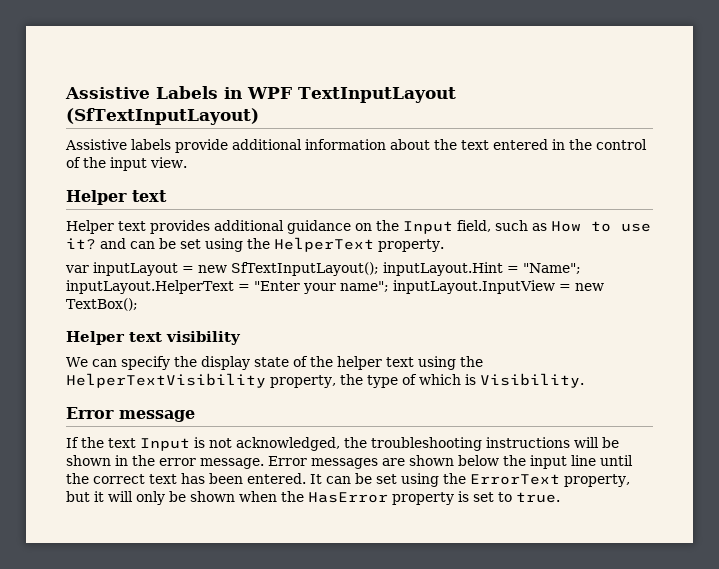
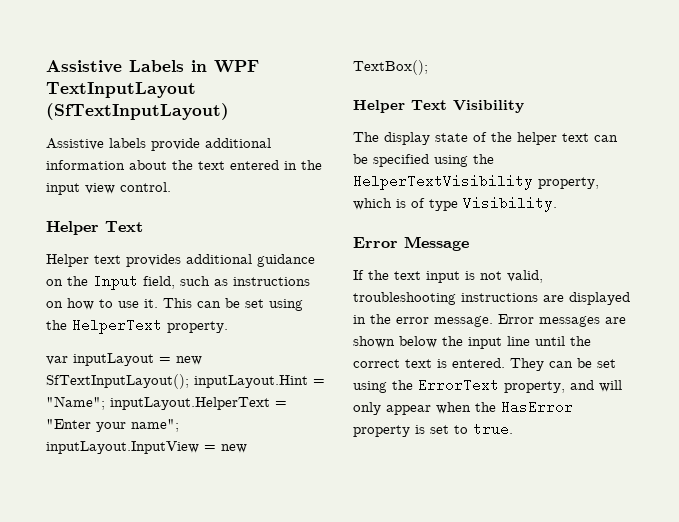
- Assistive labels provide additional information about the text entered in the control of the input view.
- Helper text
+ Assistive labels provide additional information about the text entered in the input view control.
+ Helper Text
- Helper text provides additional guidance on the Input field, such as How to use it? and can be set using the HelperText property.
+ Helper text provides additional guidance on the Input field, such as instructions on how to use it. This can be set using the HelperText property.
- Helper text visibility
- We can specify the display state of the helper text using the HelperTextVisibility property, the type of which is Visibility.
+ Helper Text Visibility
+ The display state of the helper text can be specified using the HelperTextVisibility property, which is of type Visibility.
- Error message
+ Error Message
- If the text Input is not acknowledged, the troubleshooting instructions will be shown in the error message.
+ If the text input is not valid, troubleshooting instructions are displayed in the error message.
- Error messages are shown below the input line until the correct text has been entered. It can be set using the ErrorText property, but it will only be shown when the HasError property is set to true.
+ Error messages are shown below the input line until the correct text is entered. They can be set using the ErrorText property, and will only appear when the HasError property is set to true.

